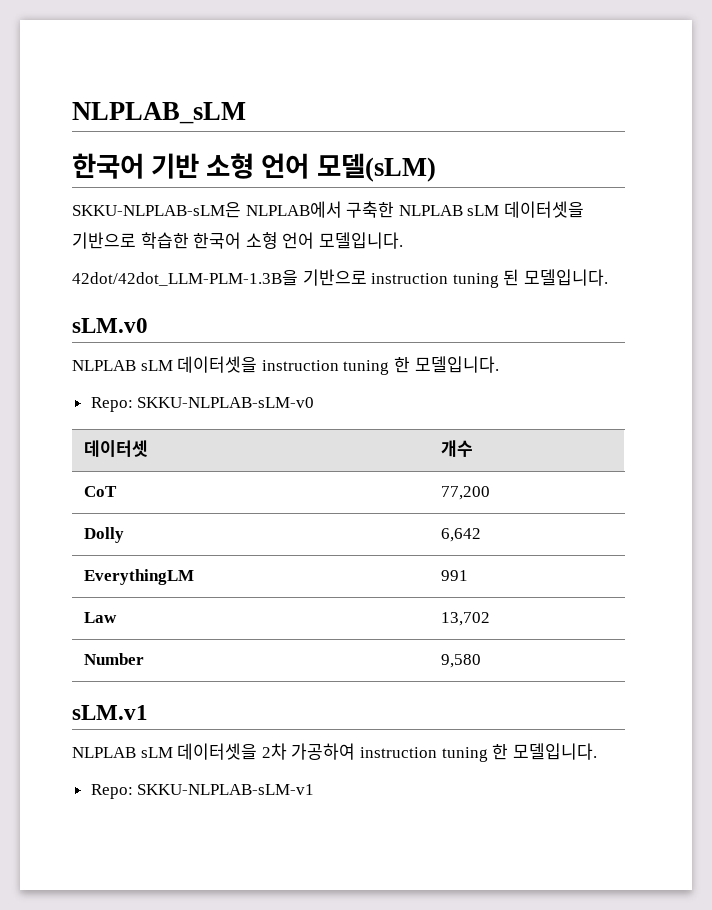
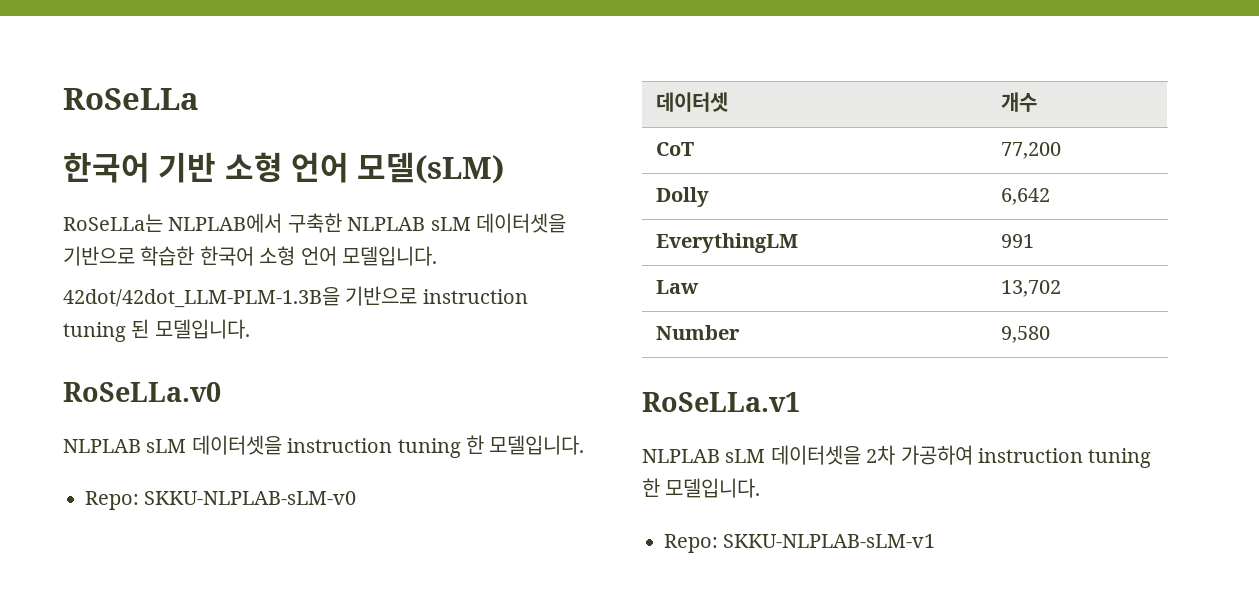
- NLPLAB_sLM
+ RoSeLLa
- SKKU-NLPLAB-sLM은 NLPLAB에서 구축한 NLPLAB sLM 데이터셋을 기반으로 학습한 한국어 소형 언어 모델입니다.
+ RoSeLLa는 NLPLAB에서 구축한 NLPLAB sLM 데이터셋을 기반으로 학습한 한국어 소형 언어 모델입니다.
- sLM.v0
+ RoSeLLa.v0
- sLM.v1
+ RoSeLLa.v1

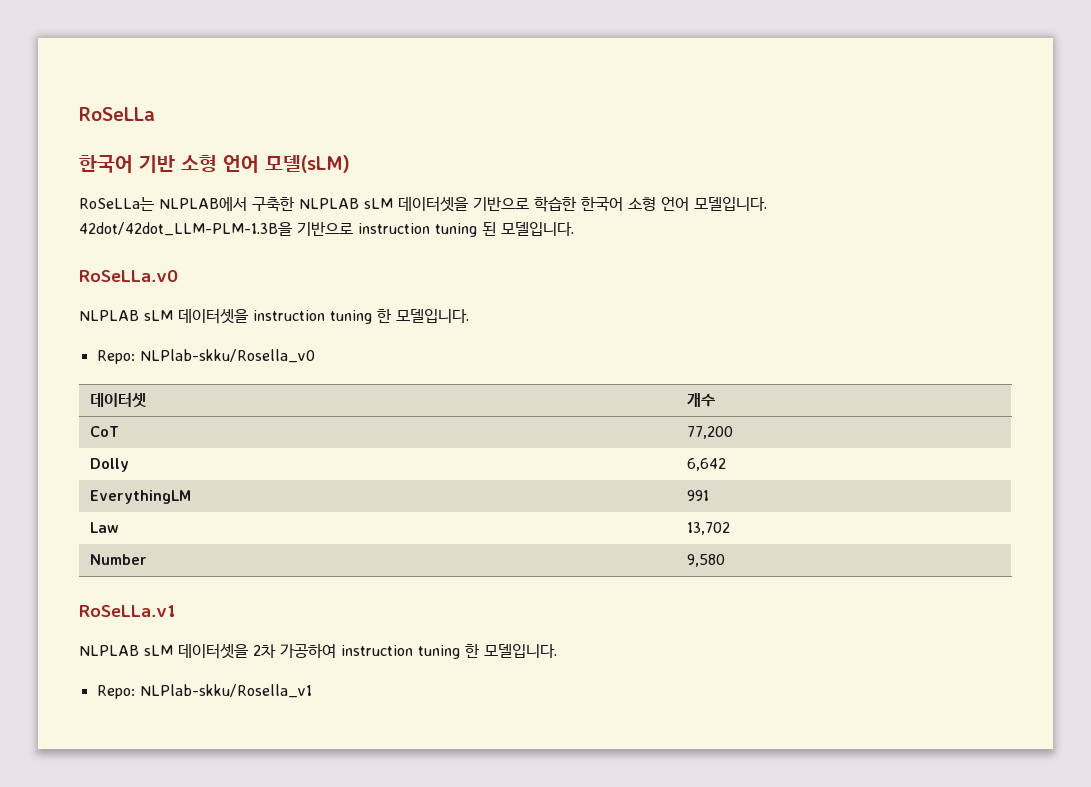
- Repo: SKKU-NLPLAB-sLM-v0
+ Repo: NLPlab-skku/Rosella_v0
- Repo: SKKU-NLPLAB-sLM-v1
+ Repo: NLPlab-skku/Rosella_v1

